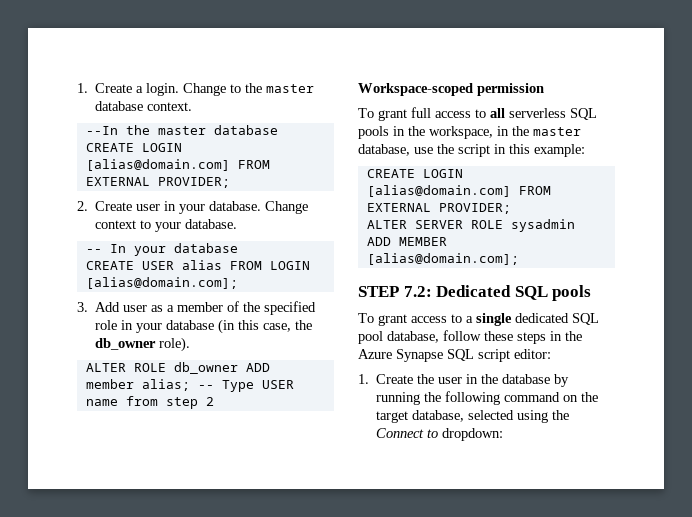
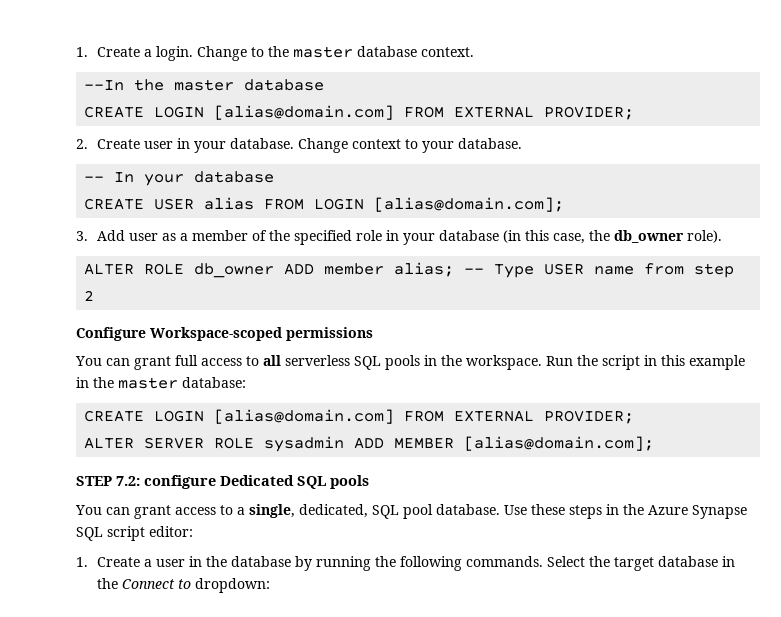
- Workspace-scoped permission
- To grant full access to all serverless SQL pools in the workspace, in the master database, use the script in this example:
+ Configure Workspace-scoped permissions
+ You can grant full access to all serverless SQL pools in the workspace. Run the script in this example in the master database:
- STEP 7.2: Dedicated SQL pools
+ STEP 7.2: configure Dedicated SQL pools
- To grant access to a single dedicated SQL pool database, follow these steps in the Azure Synapse SQL script editor:
+ You can grant access to a single, dedicated, SQL pool database. Use these steps in the Azure Synapse SQL script editor:
- 1. Create the user in the database by running the following command on the target database, selected using the Connect to dropdown:
+ 1. Create a user in the database by running the following commands. Select the target database in the Connect to dropdown:

